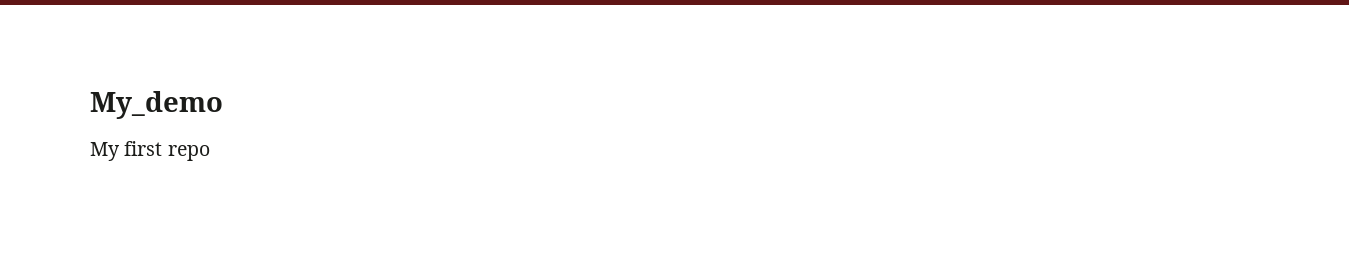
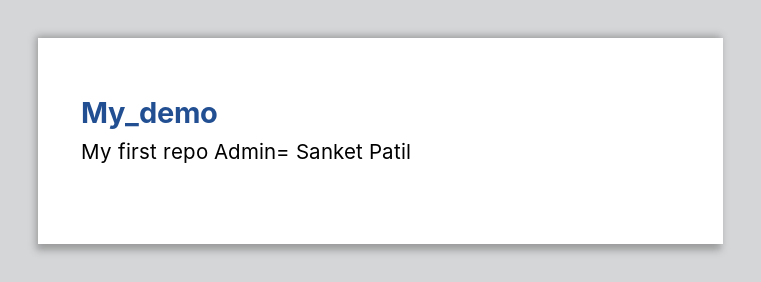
- My first repo
+ My first repo Admin= Sanket Patil

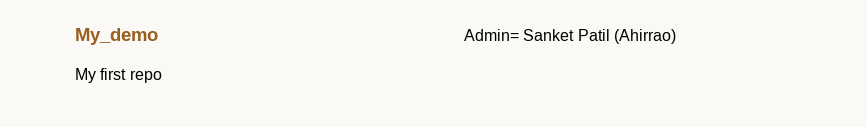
- My first repo Admin= Sanket Patil
+ My first repo
+ Admin= Sanket Patil (Ahirrao)

